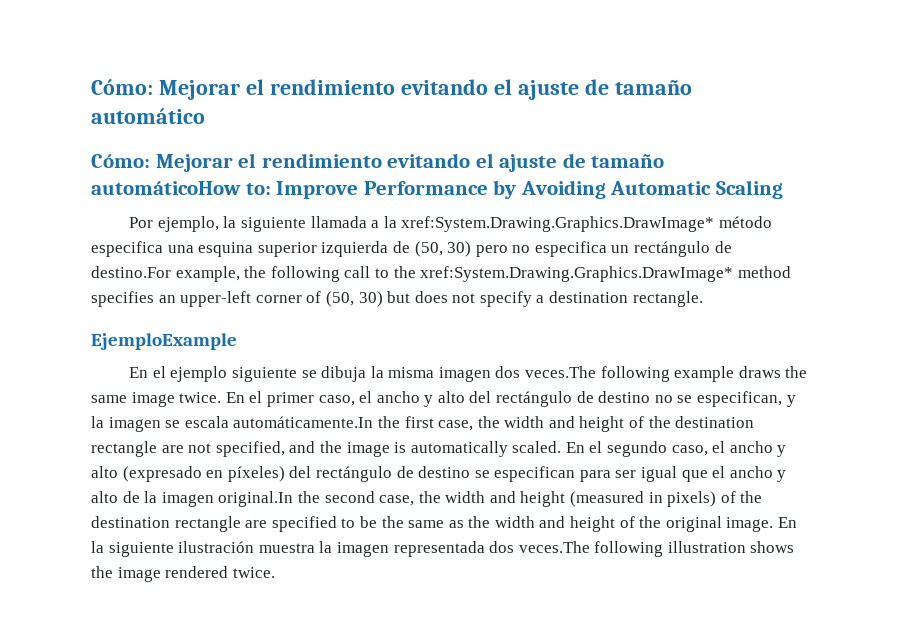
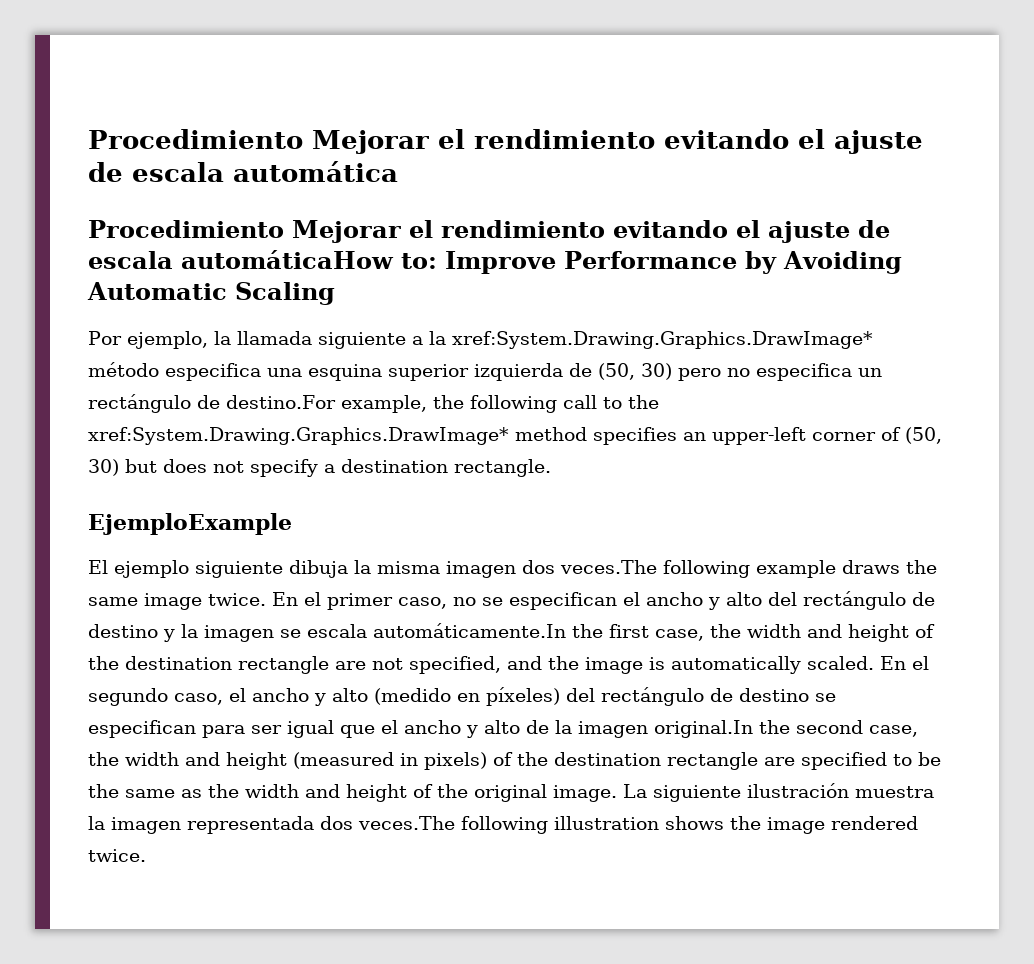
- Cómo: Mejorar el rendimiento evitando el ajuste de tamaño automático
- Cómo: Mejorar el rendimiento evitando el ajuste de tamaño automáticoHow to: Improve Performance by Avoiding Automatic Scaling
+ Procedimiento Mejorar el rendimiento evitando el ajuste de escala automática
+ Procedimiento Mejorar el rendimiento evitando el ajuste de escala automáticaHow to: Improve Performance by Avoiding Automatic Scaling
- Por ejemplo, la siguiente llamada a la xref:System.Drawing.Graphics.DrawImage* método especifica una esquina superior izquierda de (50, 30) pero no especifica un rectángulo de destino.For example, the following call to the xref:System.Drawing.Graphics.DrawImage* method specifies an upper-left corner of (50, 30) but does not specify a destination rectangle.
+ Por ejemplo, la llamada siguiente a la xref:System.Drawing.Graphics.DrawImage* método especifica una esquina superior izquierda de (50, 30) pero no especifica un rectángulo de destino.For example, the following call to the xref:System.Drawing.Graphics.DrawImage* method specifies an upper-left corner of (50, 30) but does not specify a destination rectangle.
- En el ejemplo siguiente se dibuja la misma imagen dos veces.The following example draws the same image twice.
+ El ejemplo siguiente dibuja la misma imagen dos veces.The following example draws the same image twice.
- En el primer caso, el ancho y alto del rectángulo de destino no se especifican, y la imagen se escala automáticamente.In the first case, the width and height of the destination rectangle are not specified, and the image is automatically scaled.
+ En el primer caso, no se especifican el ancho y alto del rectángulo de destino y la imagen se escala automáticamente.In the first case, the width and height of the destination rectangle are not specified, and the image is automatically scaled.
- En el segundo caso, el ancho y alto (expresado en píxeles) del rectángulo de destino se especifican para ser igual que el ancho y alto de la imagen original.In the second case, the width and height (measured in pixels) of the destination rectangle are specified to be the same as the width and height of the original image.
+ En el segundo caso, el ancho y alto (medido en píxeles) del rectángulo de destino se especifican para ser igual que el ancho y alto de la imagen original.In the second case, the width and height (measured in pixels) of the destination rectangle are specified to be the same as the width and height of the original image.
- En la siguiente ilustración muestra la imagen representada dos veces.The following illustration shows the image rendered twice.
+ La siguiente ilustración muestra la imagen representada dos veces.The following illustration shows the image rendered twice.

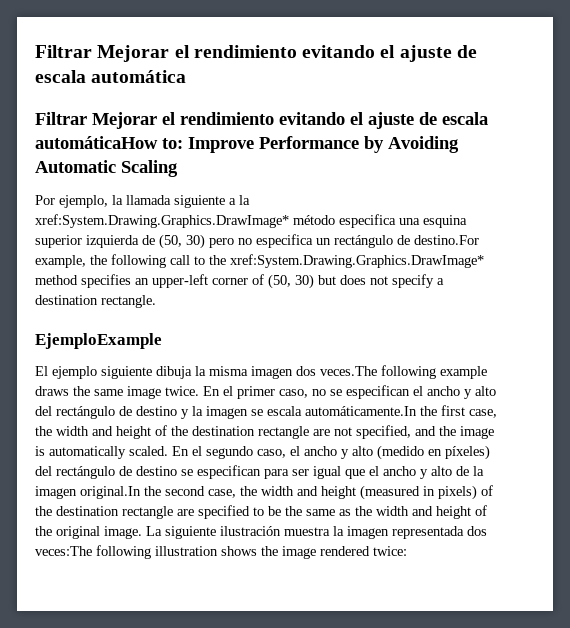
- Procedimiento Mejorar el rendimiento evitando el ajuste de escala automática
+ Filtrar Mejorar el rendimiento evitando el ajuste de escala automática
- Procedimiento Mejorar el rendimiento evitando el ajuste de escala automáticaHow to: Improve Performance by Avoiding Automatic Scaling
+ Filtrar Mejorar el rendimiento evitando el ajuste de escala automáticaHow to: Improve Performance by Avoiding Automatic Scaling
- La siguiente ilustración muestra la imagen representada dos veces.The following illustration shows the image rendered twice.
+ La siguiente ilustración muestra la imagen representada dos veces:The following illustration shows the image rendered twice:

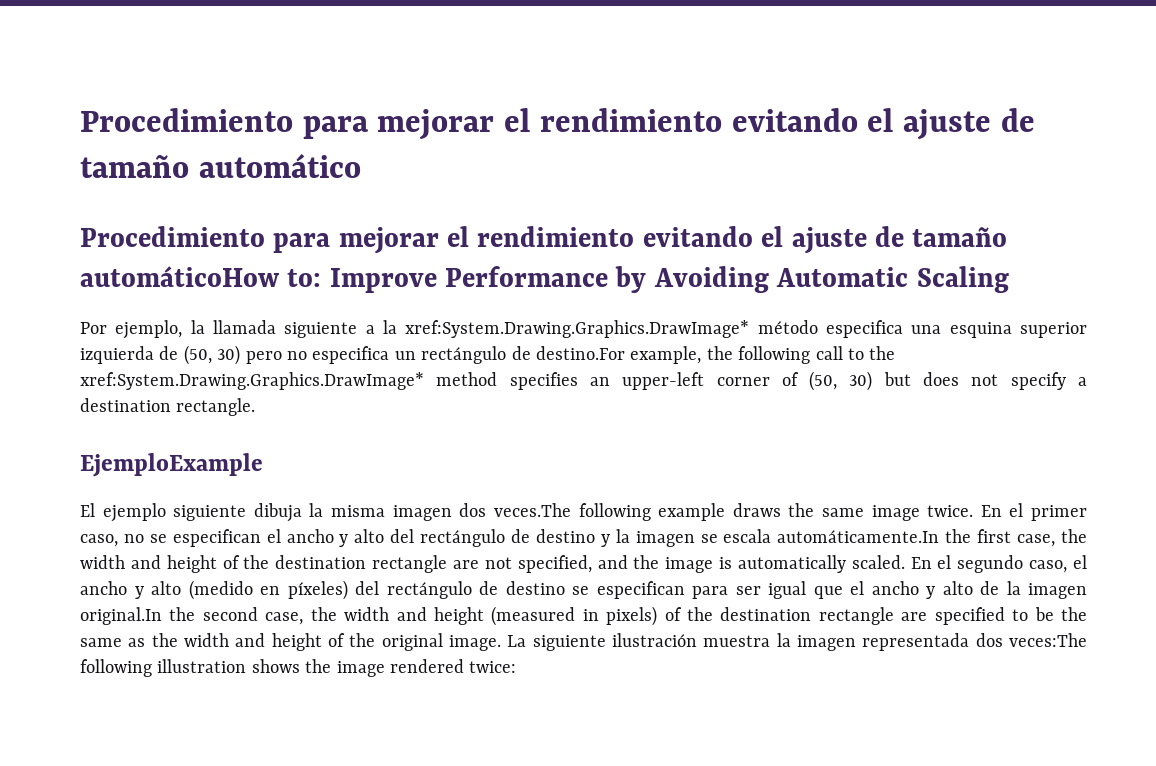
- Filtrar Mejorar el rendimiento evitando el ajuste de escala automática
- Filtrar Mejorar el rendimiento evitando el ajuste de escala automáticaHow to: Improve Performance by Avoiding Automatic Scaling
+ Procedimiento para mejorar el rendimiento evitando el ajuste de tamaño automático
+ Procedimiento para mejorar el rendimiento evitando el ajuste de tamaño automáticoHow to: Improve Performance by Avoiding Automatic Scaling

